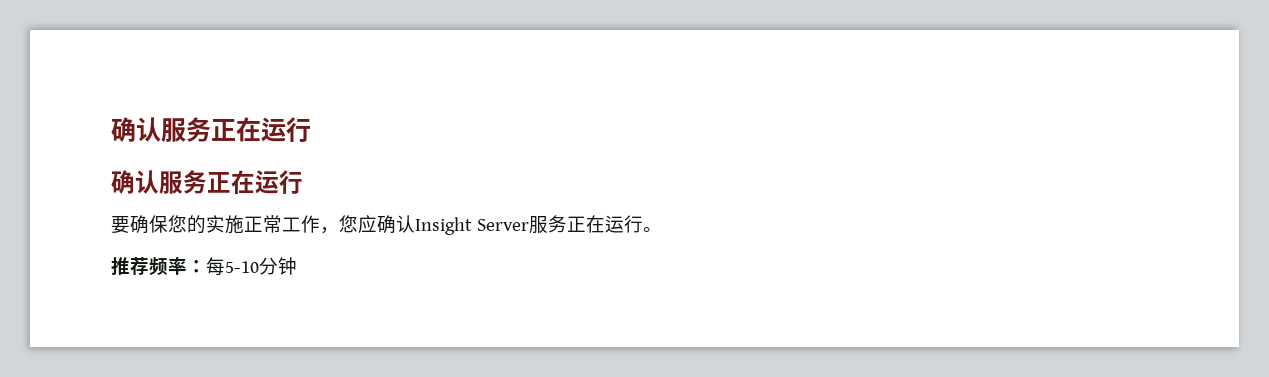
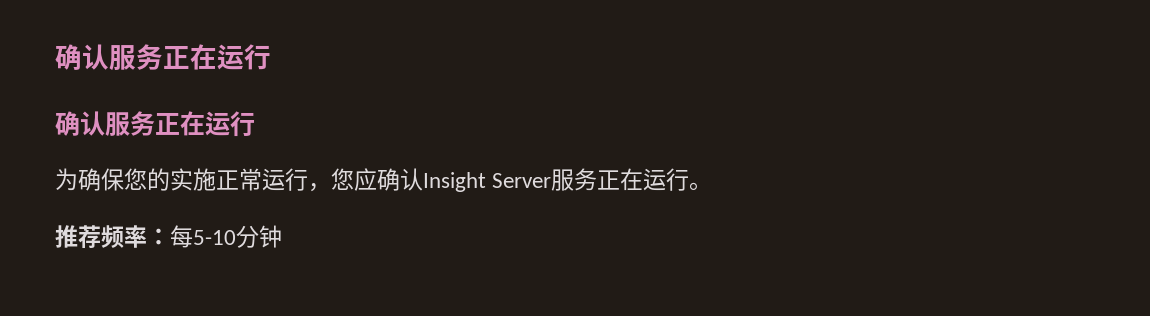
- 要确保您的实施正常工作，您应确认Insight Server服务正在运行。
+ 为确保您的实施正常运行，您应确认Insight Server服务正在运行。

